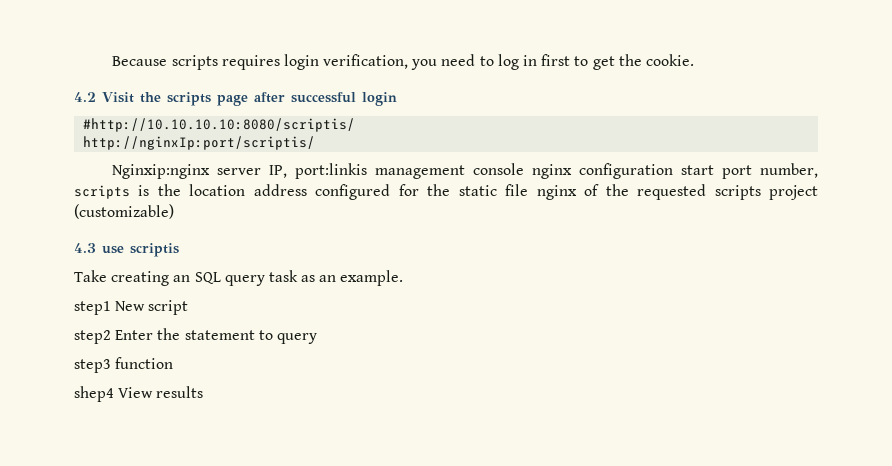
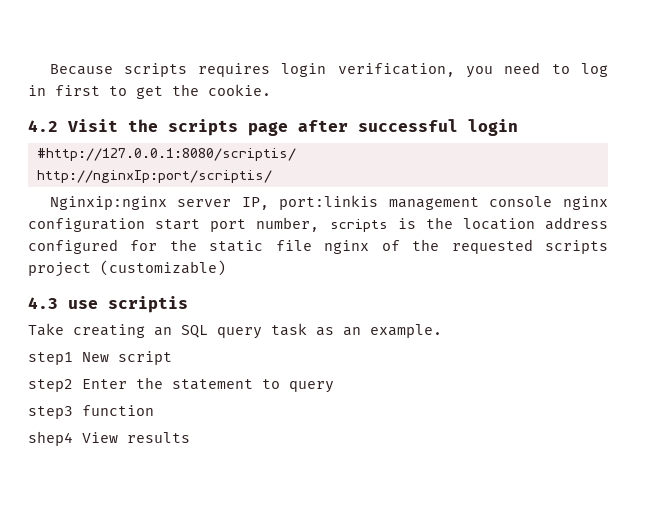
- #http://10.10.10.10:8080/scriptis/
+ #http://127.0.0.1:8080/scriptis/

